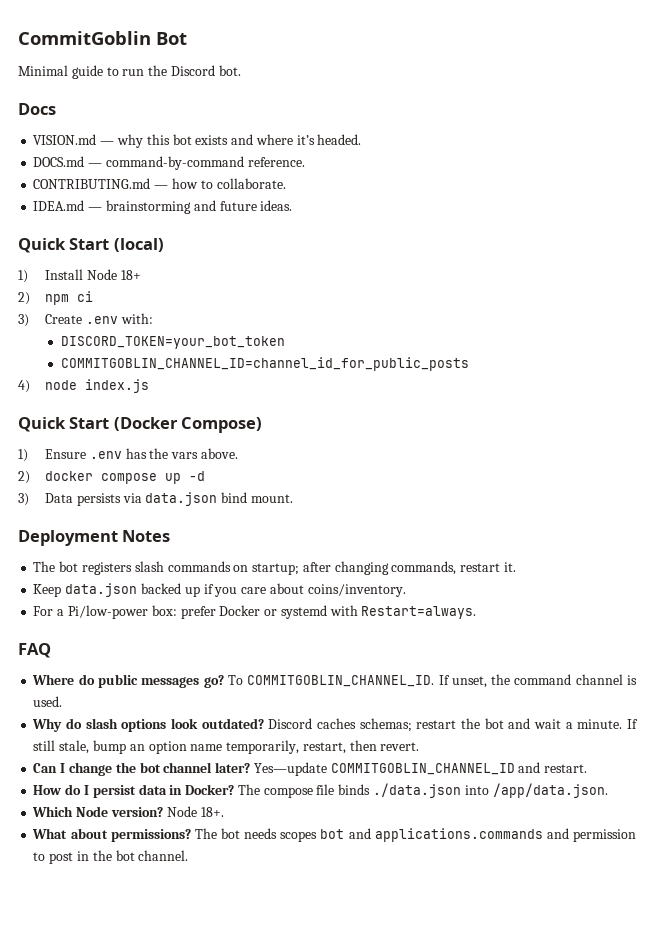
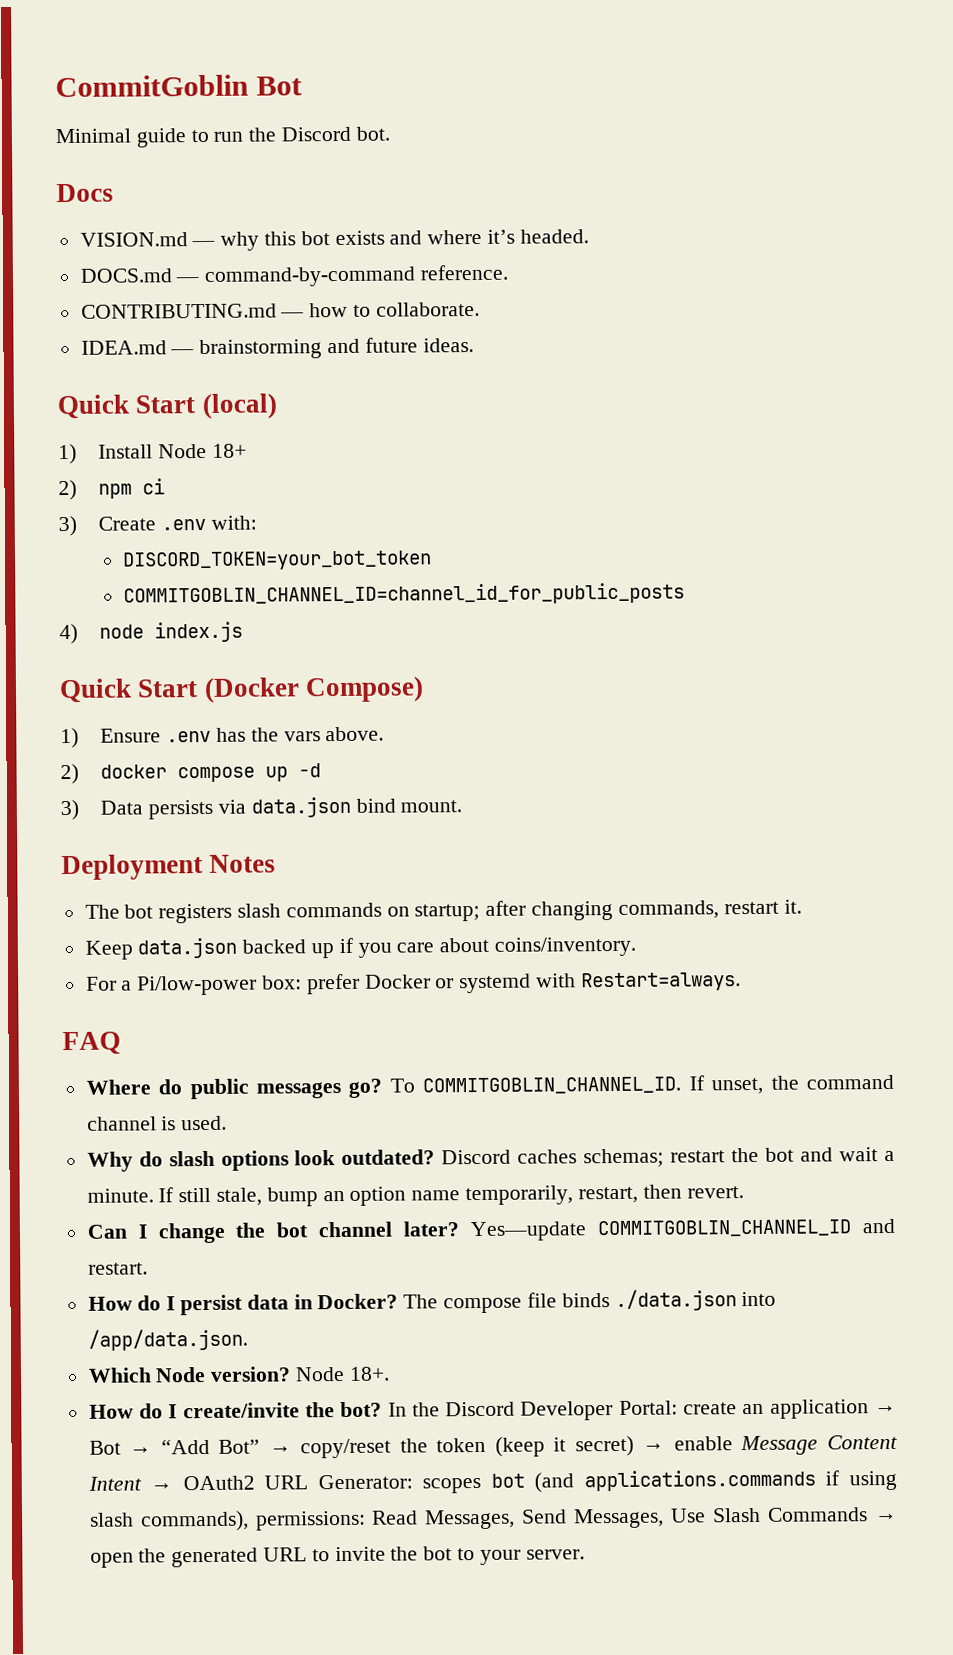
- What about permissions? The bot needs scopes bot and applications.commands and permission to post in the bot channel.
+ How do I create/invite the bot? In the Discord Developer Portal: create an application → Bot → “Add Bot” → copy/reset the token (keep it secret) → enable Message Content Intent → OAuth2 URL Generator: scopes bot (and applications.commands if using slash commands), permissions: Read Messages, Send Messages, Use Slash Commands → open the generated URL to invite the bot to your server.

